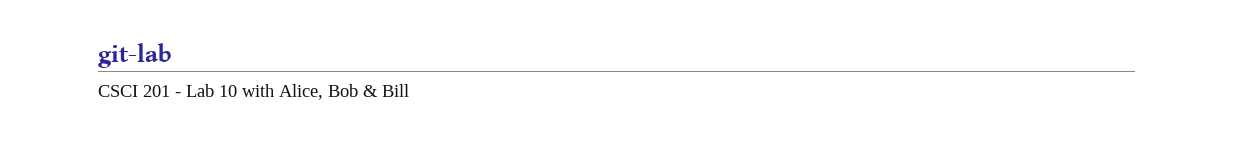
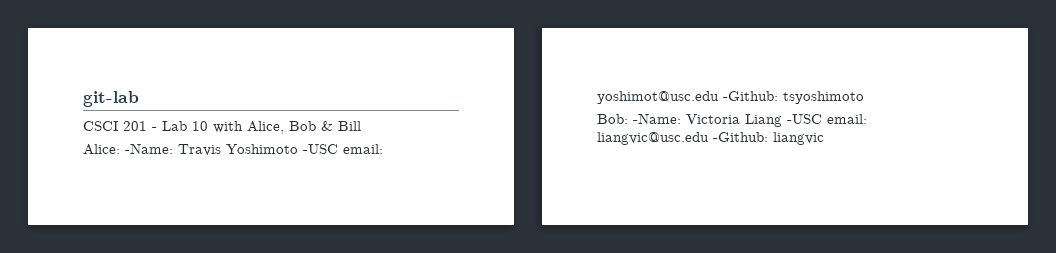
+ Alice: -Name: Travis Yoshimoto -USC email: yoshimot@usc.edu -Github: tsyoshimoto
+ Bob: -Name: Victoria Liang -USC email: liangvic@usc.edu -Github: liangvic

